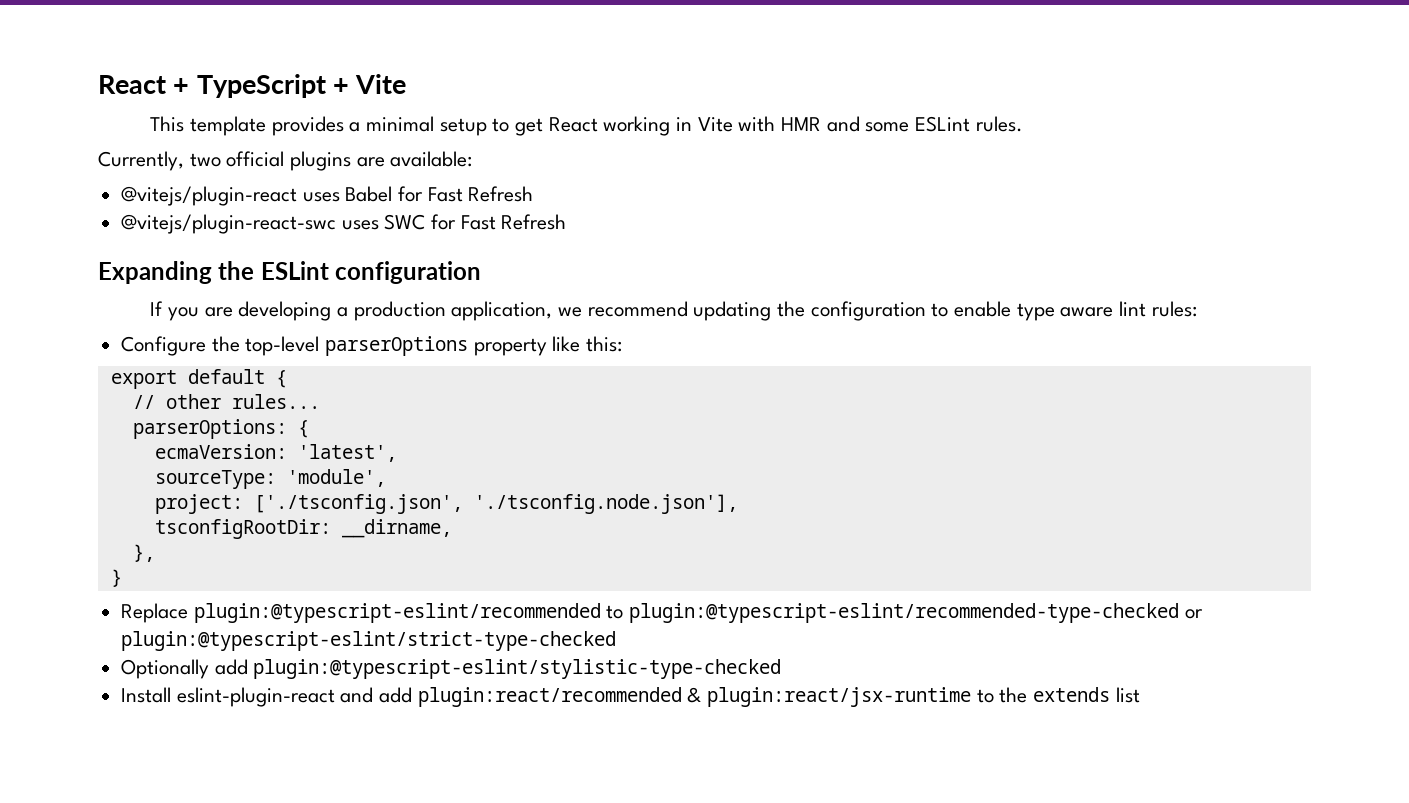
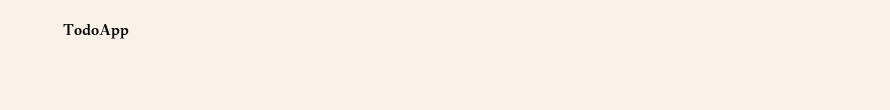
- React + TypeScript + Vite
- This template provides a minimal setup to get React working in Vite with HMR and some ESLint rules.
- Currently, two official plugins are available:
- @vitejs/plugin-react uses Babel for Fast Refresh
- @vitejs/plugin-react-swc uses SWC for Fast Refresh
- Expanding the ESLint configuration
- If you are developing a production application, we recommend updating the configuration to enable type aware lint rules:
- Configure the top-level parserOptions property like this:
- export default {
- // other rules...
- parserOptions: {
- ecmaVersion: 'latest',
- sourceType: 'module',
- project: ['./tsconfig.json', './tsconfig.node.json'],
- tsconfigRootDir: __dirname,
- },
- }
- Replace plugin:@typescript-eslint/recommended to plugin:@typescript-eslint/recommended-type-checked or plugin:@typescript-eslint/strict-type-checked
- Optionally add plugin:@typescript-eslint/stylistic-type-checked
- Install eslint-plugin-react and add plugin:react/recommended & plugin:react/jsx-runtime to the extends list
+ TodoApp

